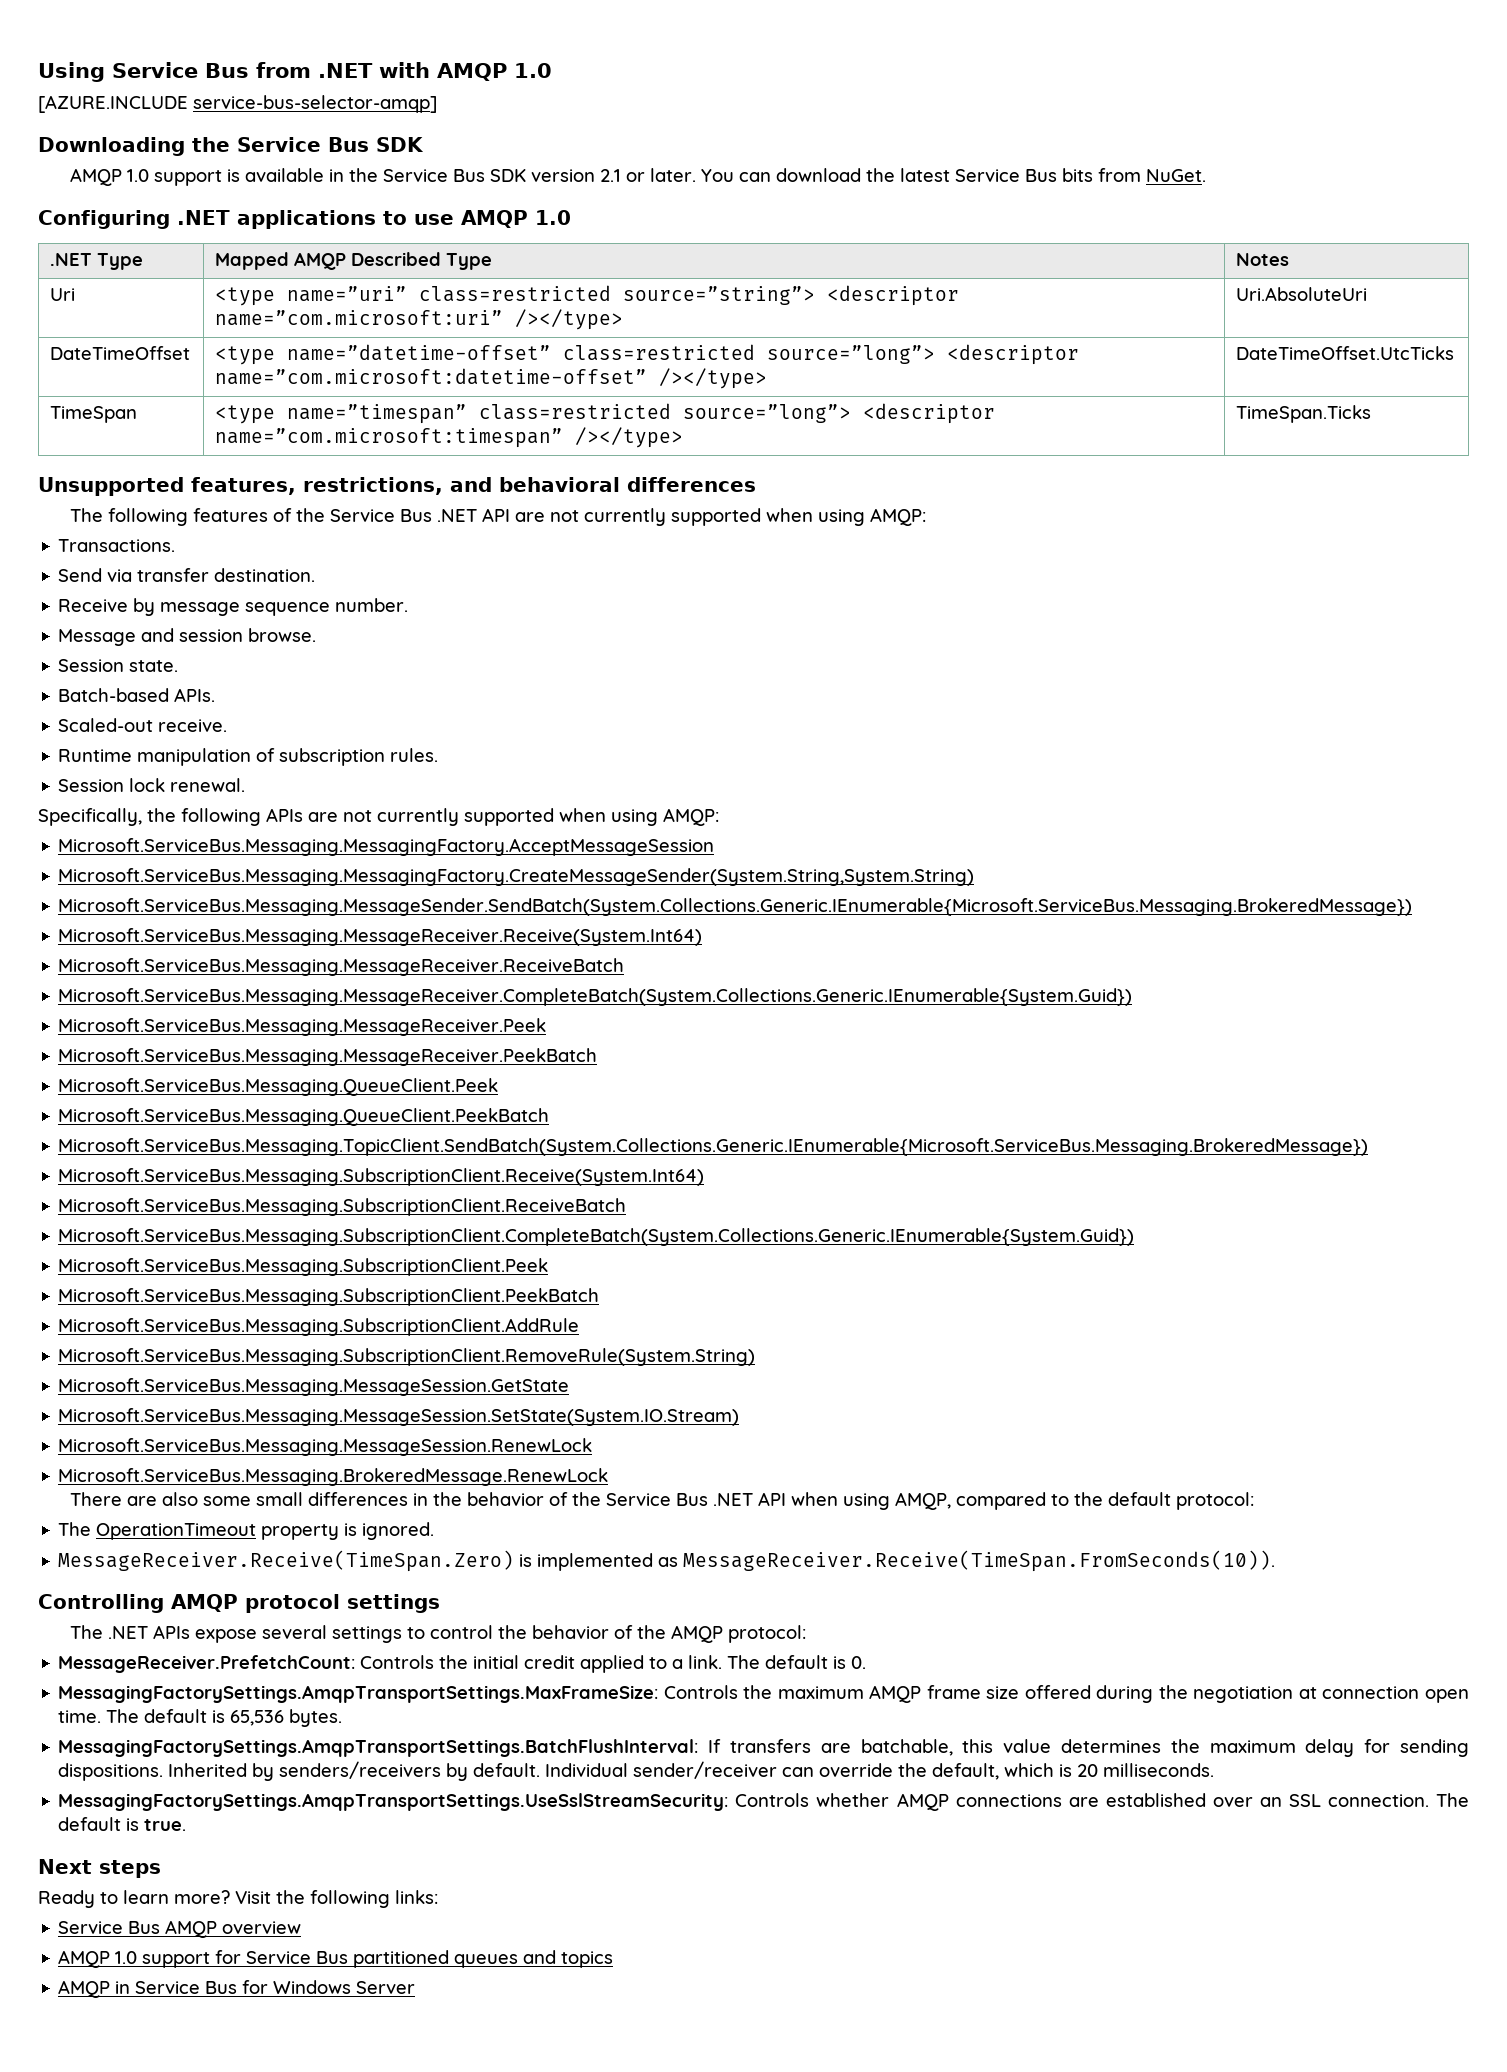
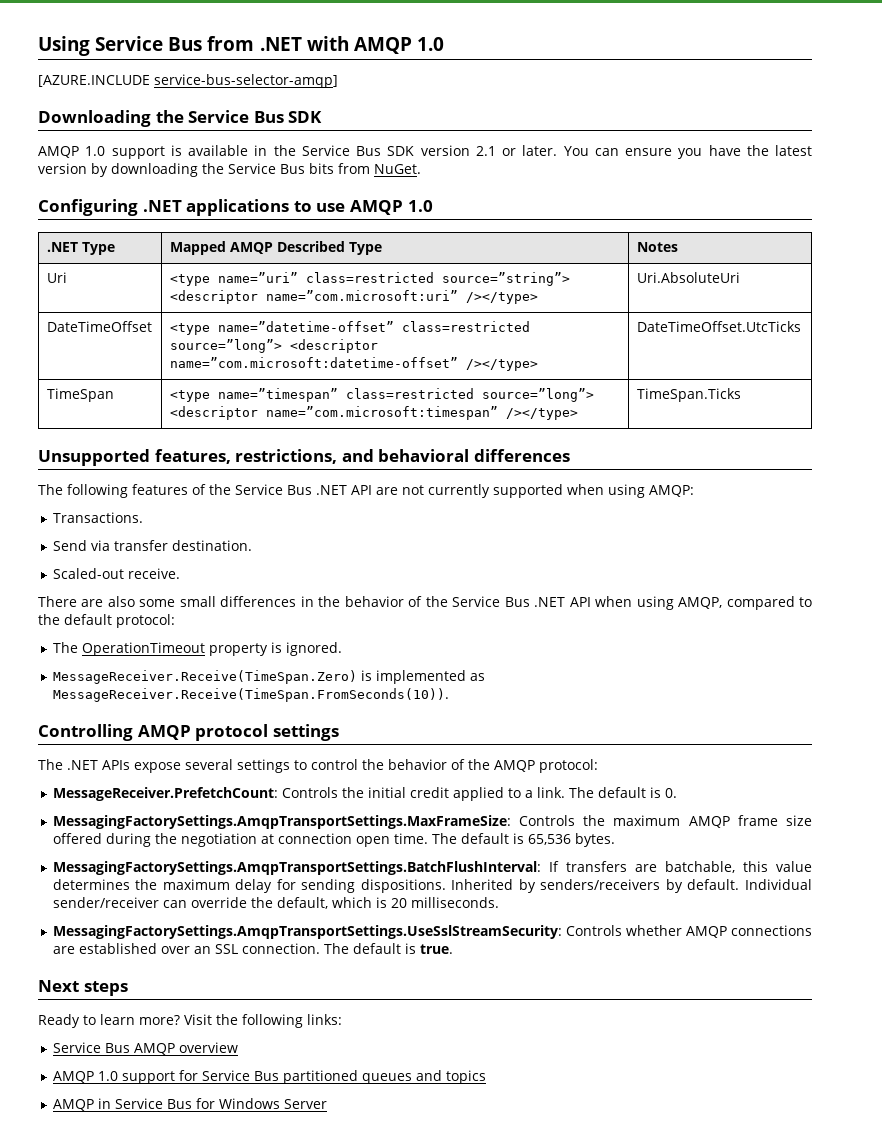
- You can download the latest Service Bus bits from NuGet.
+ You can ensure you have the latest version by downloading the Service Bus bits from NuGet.
- Receive by message sequence number.
- Message and session browse.
- Session state.
- Batch-based APIs.
  Scaled-out receive.
- Runtime manipulation of subscription rules.
- Session lock renewal.
- Specifically, the following APIs are not currently supported when using AMQP:
- Microsoft.ServiceBus.Messaging.MessagingFactory.AcceptMessageSession
- Microsoft.ServiceBus.Messaging.MessagingFactory.CreateMessageSender(System.String,System.String)
- Microsoft.ServiceBus.Messaging.MessageSender.SendBatch(System.Collections.Generic.IEnumerable{Microsoft.ServiceBus.Messaging.BrokeredMessage})
- Microsoft.ServiceBus.Messaging.MessageReceiver.Receive(System.Int64)
- Microsoft.ServiceBus.Messaging.MessageReceiver.ReceiveBatch
- Microsoft.ServiceBus.Messaging.MessageReceiver.CompleteBatch(System.Collections.Generic.IEnumerable{System.Guid})
- Microsoft.ServiceBus.Messaging.MessageReceiver.Peek
- Microsoft.ServiceBus.Messaging.MessageReceiver.PeekBatch
- Microsoft.ServiceBus.Messaging.QueueClient.Peek
- Microsoft.ServiceBus.Messaging.QueueClient.PeekBatch
- Microsoft.ServiceBus.Messaging.TopicClient.SendBatch(System.Collections.Generic.IEnumerable{Microsoft.ServiceBus.Messaging.BrokeredMessage})
- Microsoft.ServiceBus.Messaging.SubscriptionClient.Receive(System.Int64)
- Microsoft.ServiceBus.Messaging.SubscriptionClient.ReceiveBatch
- Microsoft.ServiceBus.Messaging.SubscriptionClient.CompleteBatch(System.Collections.Generic.IEnumerable{System.Guid})
- Microsoft.ServiceBus.Messaging.SubscriptionClient.Peek
- Microsoft.ServiceBus.Messaging.SubscriptionClient.PeekBatch
- Microsoft.ServiceBus.Messaging.SubscriptionClient.AddRule
- Microsoft.ServiceBus.Messaging.SubscriptionClient.RemoveRule(System.String)
- Microsoft.ServiceBus.Messaging.MessageSession.GetState
- Microsoft.ServiceBus.Messaging.MessageSession.SetState(System.IO.Stream)
- Microsoft.ServiceBus.Messaging.MessageSession.RenewLock
- Microsoft.ServiceBus.Messaging.BrokeredMessage.RenewLock

